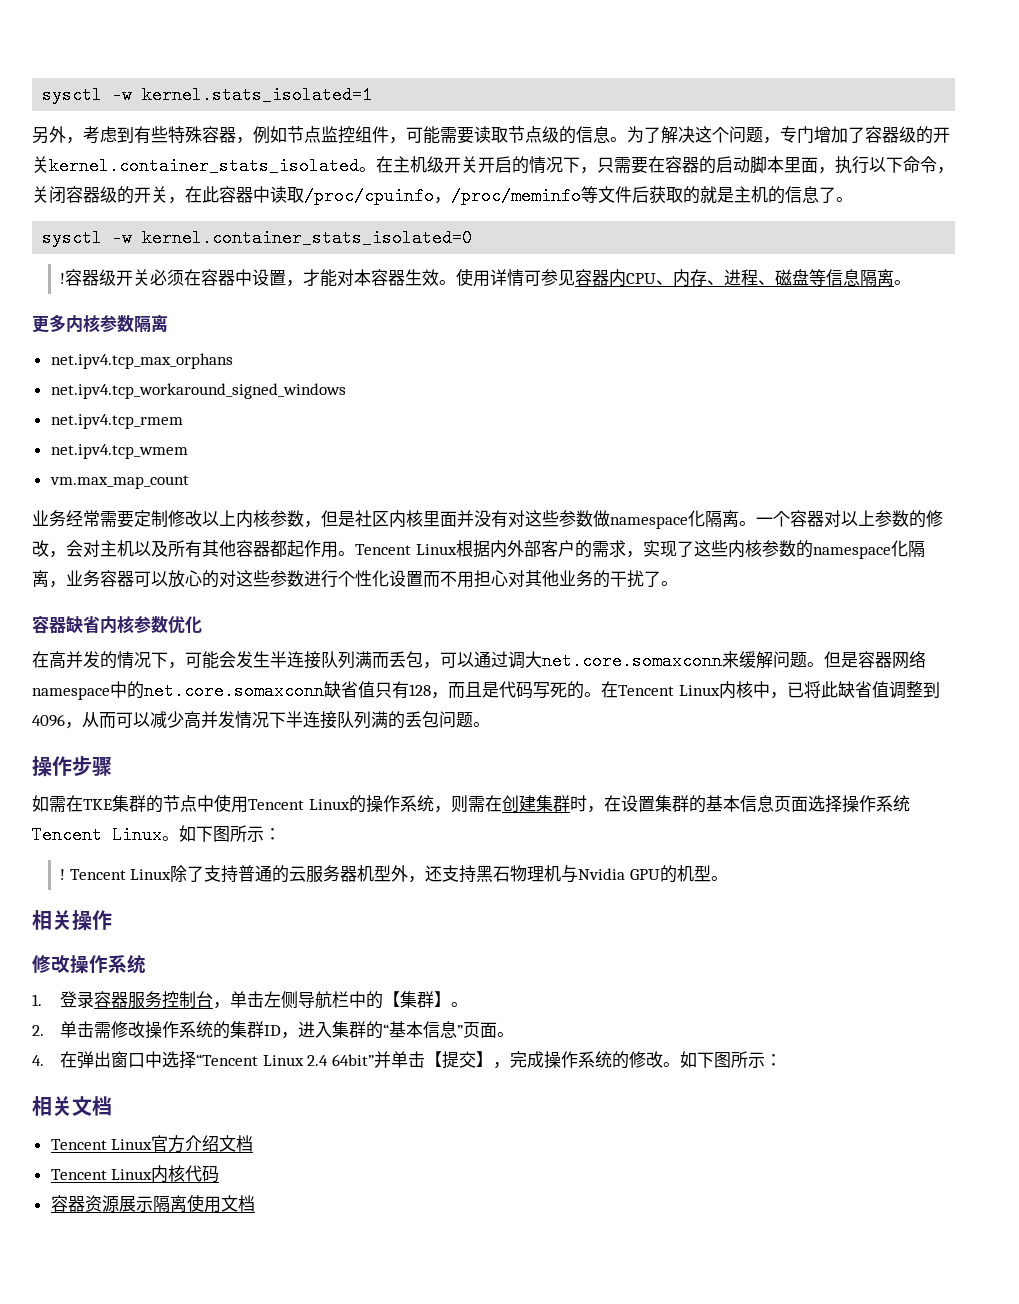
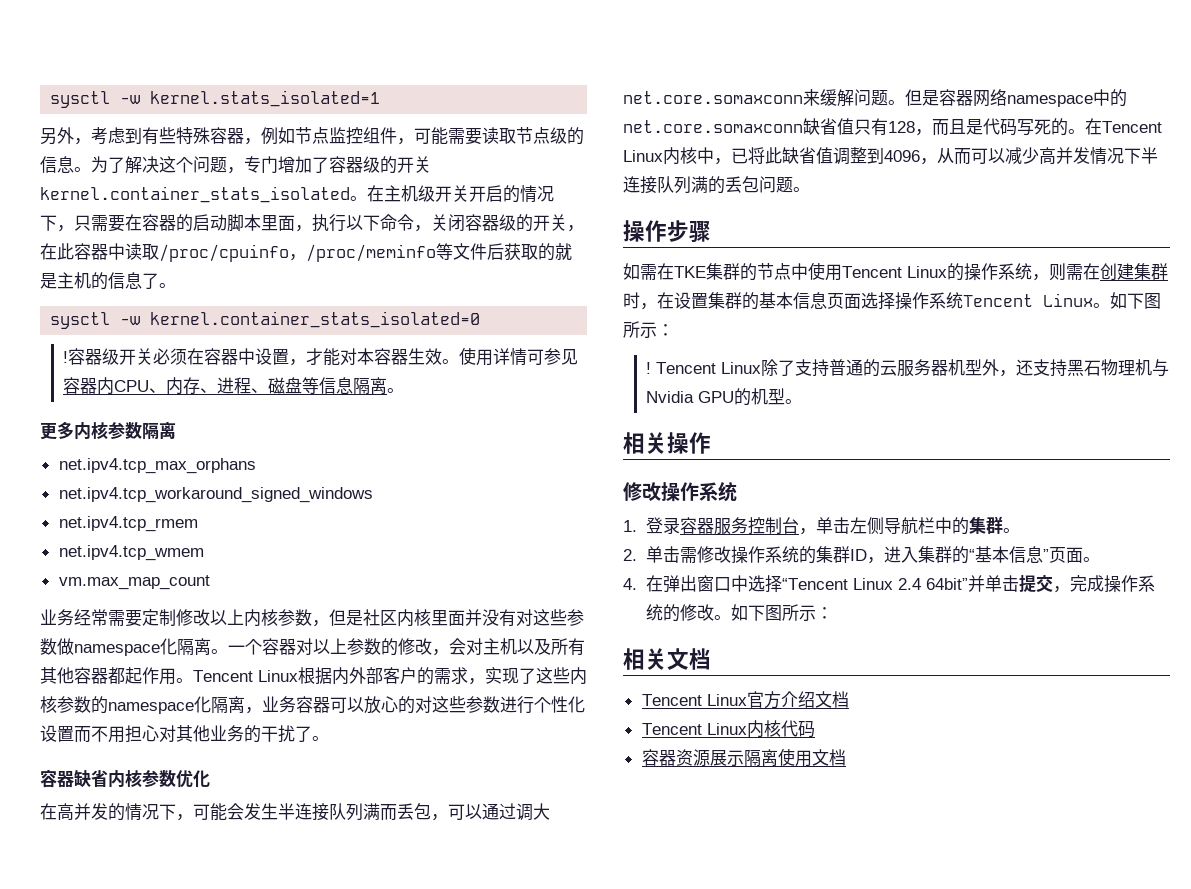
- 1.登录容器服务控制台，单击左侧导航栏中的【集群】。
+ 1.登录容器服务控制台，单击左侧导航栏中的集群。
- 4.在弹出窗口中选择“Tencent Linux 2.4 64bit”并单击【提交】，完成操作系统的修改。
+ 4.在弹出窗口中选择“Tencent Linux 2.4 64bit”并单击提交，完成操作系统的修改。

